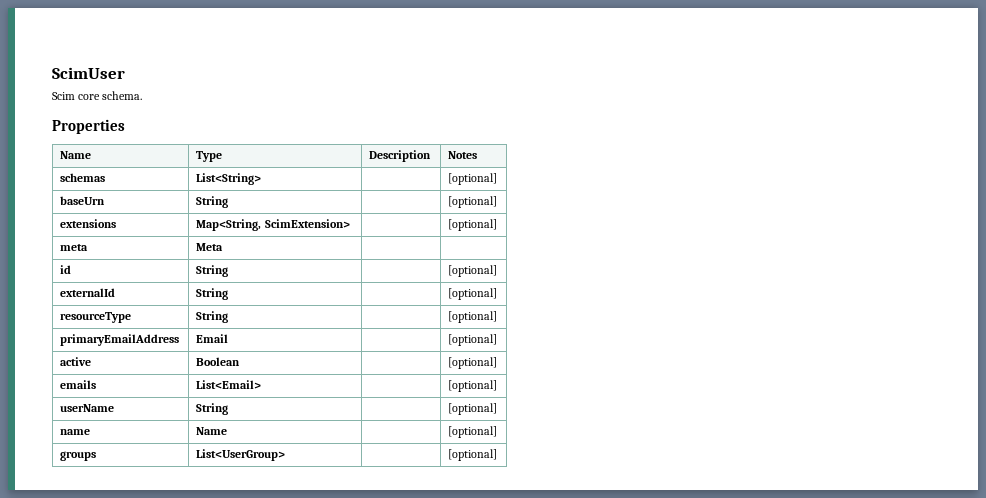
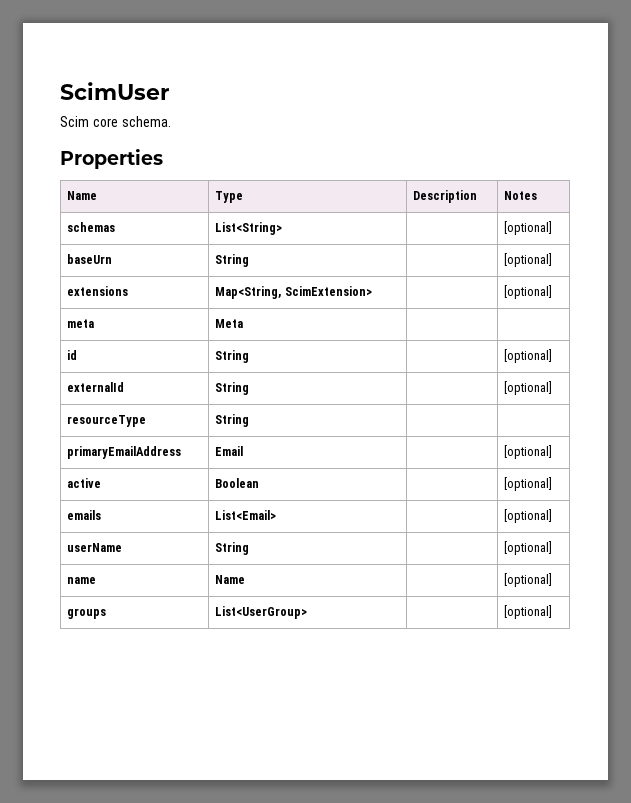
- resourceType | String | | [optional]
+ resourceType | String | |

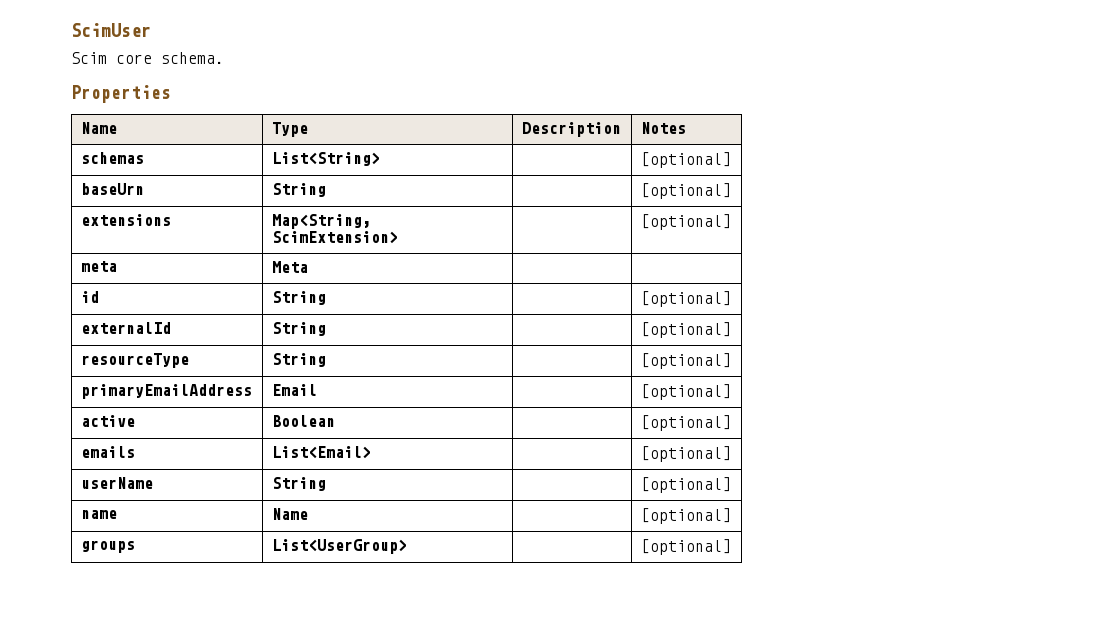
- resourceType | String | |
+ resourceType | String | | [optional]

